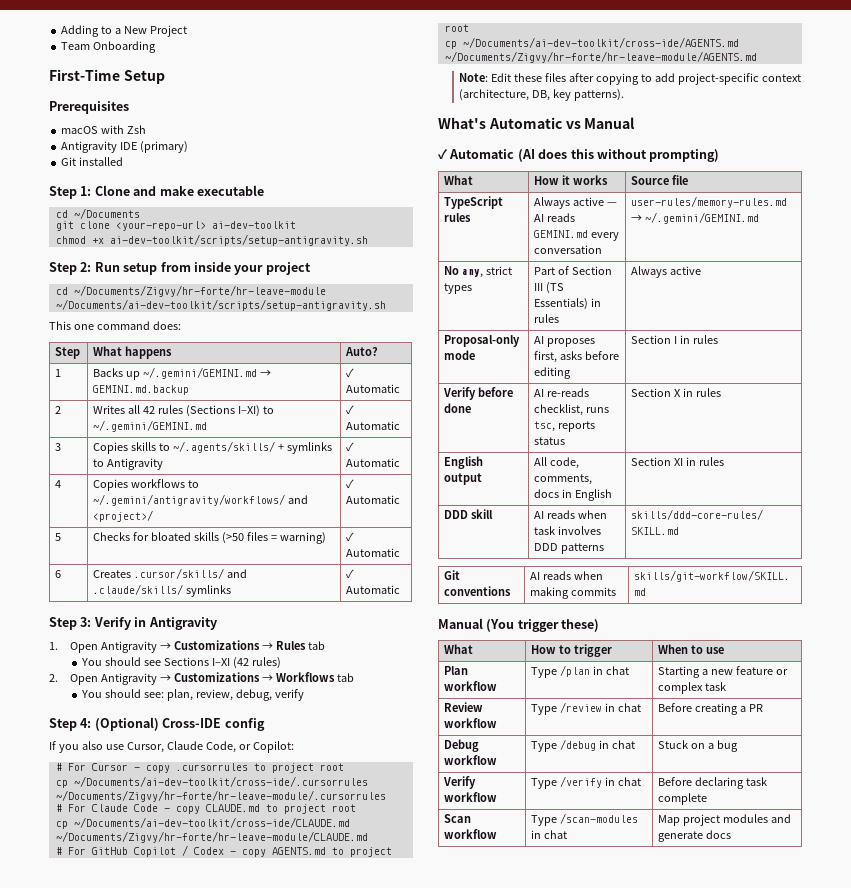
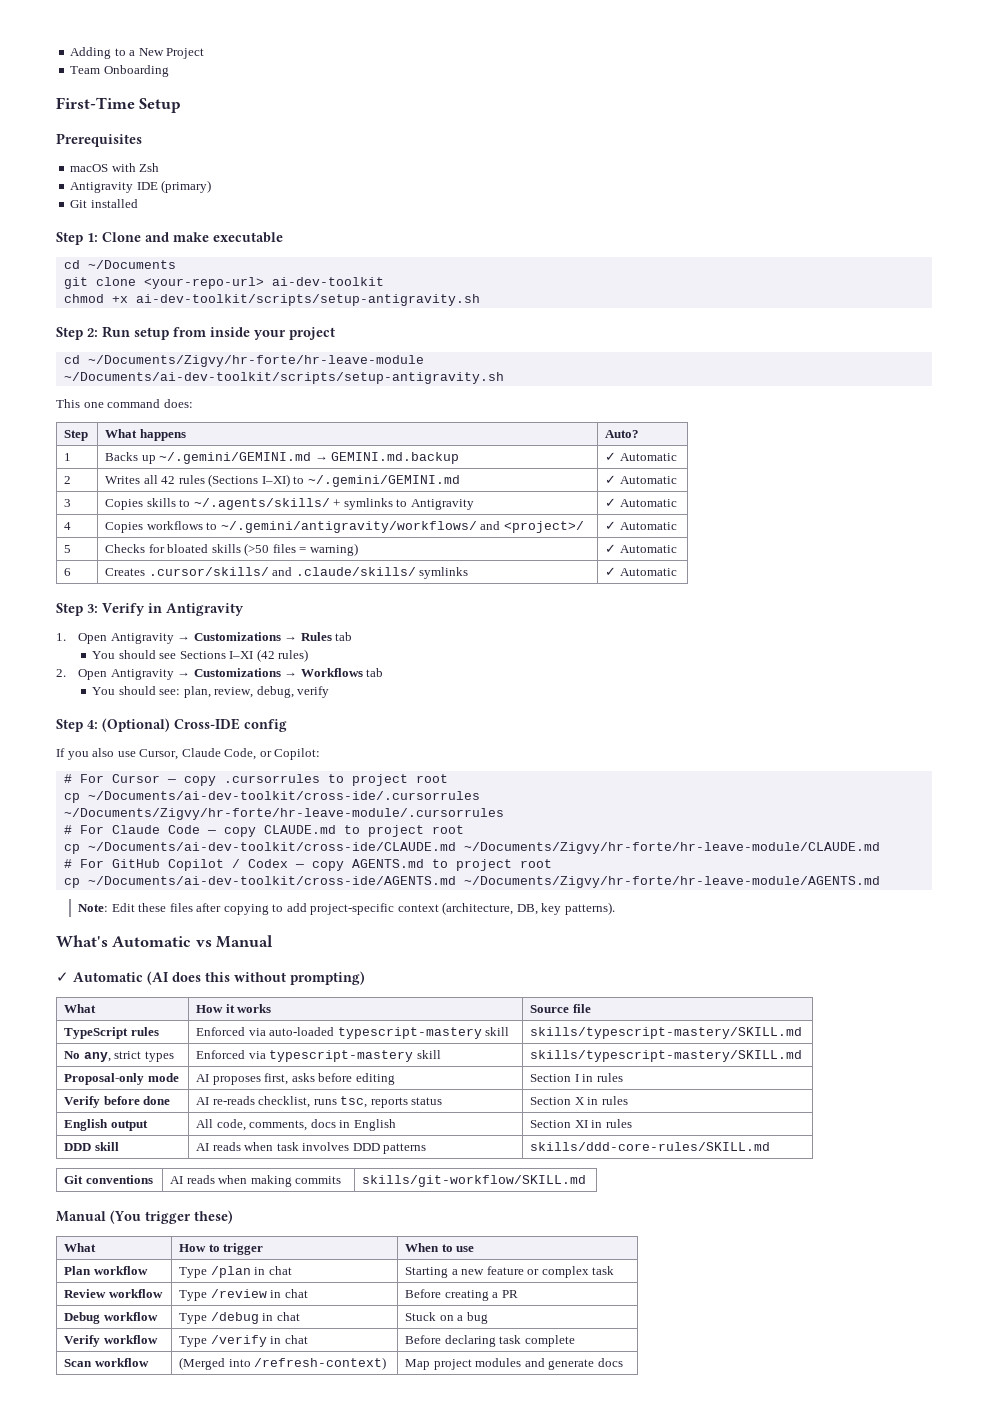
- TypeScript rules | Always active — AI reads GEMINI.md every conversation | user-rules/memory-rules.md → ~/.gemini/GEMINI.md
- No any, strict types | Part of Section III (TS Essentials) in rules | Always active
+ TypeScript rules | Enforced via auto-loaded typescript-mastery skill | skills/typescript-mastery/SKILL.md
+ No any, strict types | Enforced via typescript-mastery skill | skills/typescript-mastery/SKILL.md
- Scan workflow | Type /scan-modules in chat | Map project modules and generate docs
+ Scan workflow | (Merged into /refresh-context) | Map project modules and generate docs

